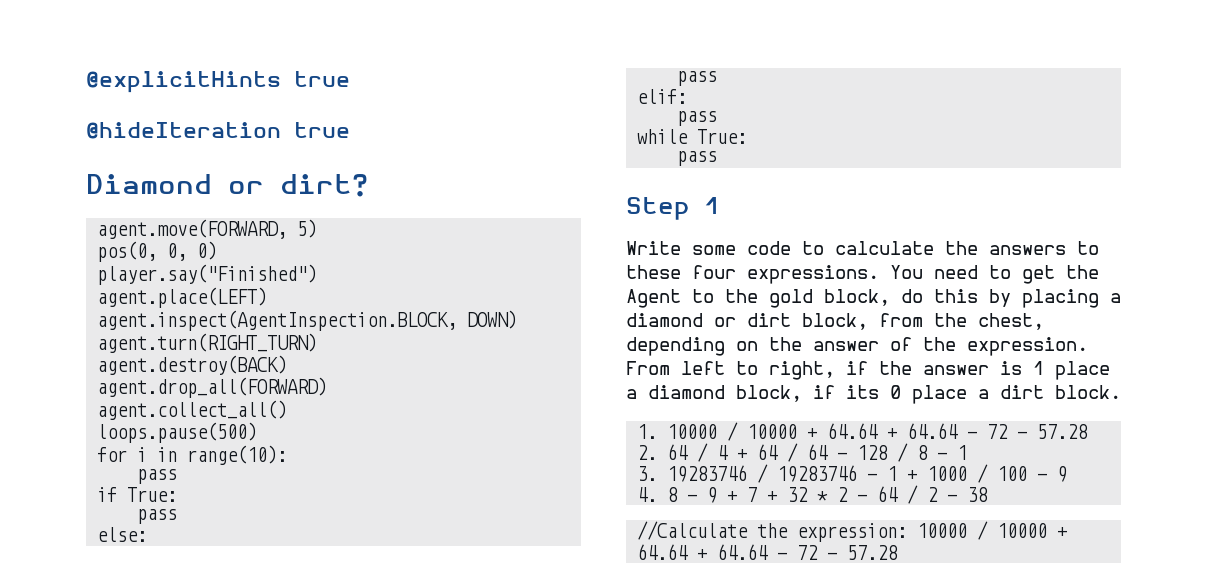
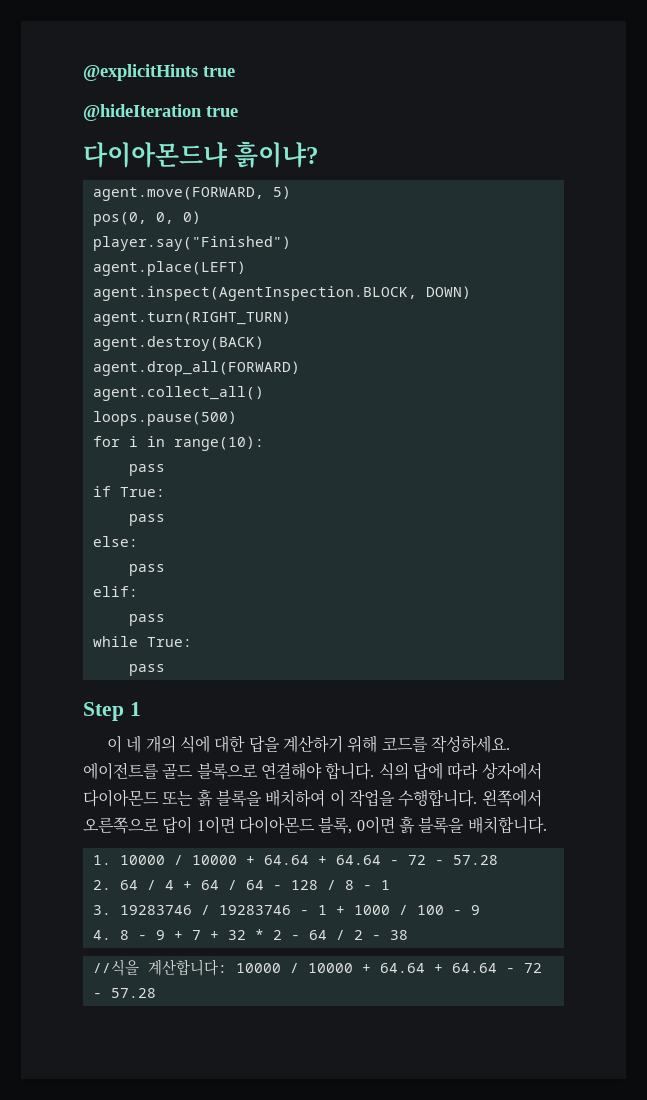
- Diamond or dirt?
+ 다이아몬드냐 흙이냐?
- Write some code to calculate the answers to these four expressions. You need to get the Agent to the gold block, do this by placing a diamond or dirt block, from the chest, depending on the answer of the expression. From left to right, if the answer is 1 place a diamond block, if its 0 place a dirt block.
+ 이 네 개의 식에 대한 답을 계산하기 위해 코드를 작성하세요. 에이전트를 골드 블록으로 연결해야 합니다. 식의 답에 따라 상자에서 다이아몬드 또는 흙 블록을 배치하여 이 작업을 수행합니다. 왼쪽에서 오른쪽으로 답이 1이면 다이아몬드 블록, 0이면 흙 블록을 배치합니다.
- //Calculate the expression: 10000 / 10000 + 64.64 + 64.64 - 72 - 57.28
+ //식을 계산합니다: 10000 / 10000 + 64.64 + 64.64 - 72 - 57.28

